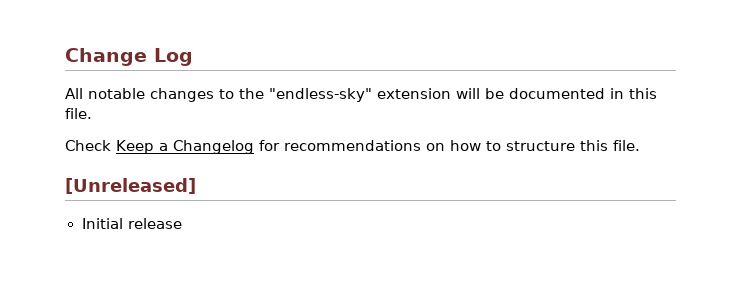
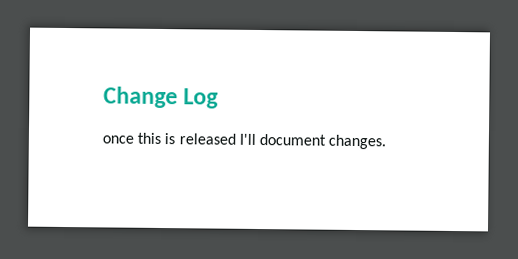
- All notable changes to the "endless-sky" extension will be documented in this file.
- Check Keep a Changelog for recommendations on how to structure this file.
- [Unreleased]
- Initial release
+ once this is released I'll document changes.

